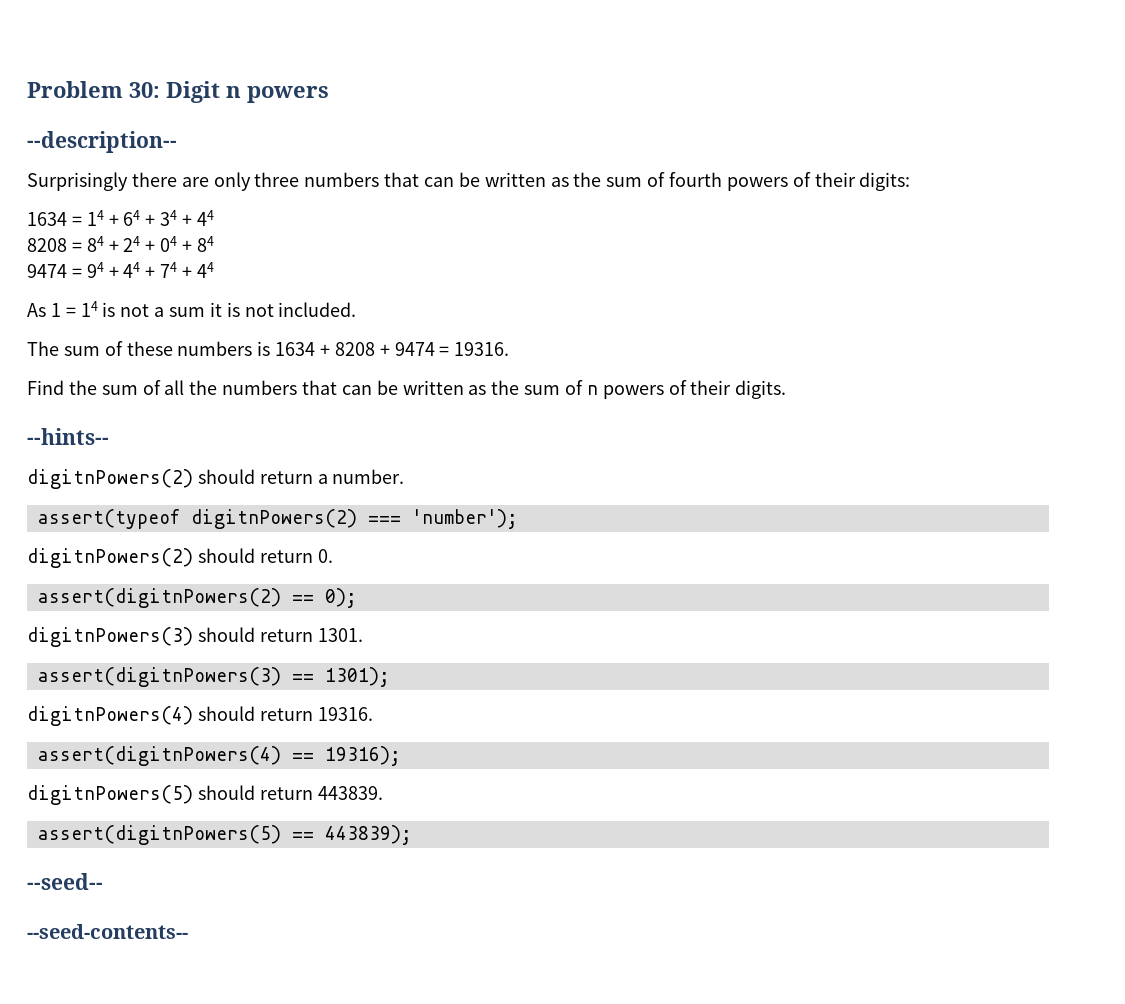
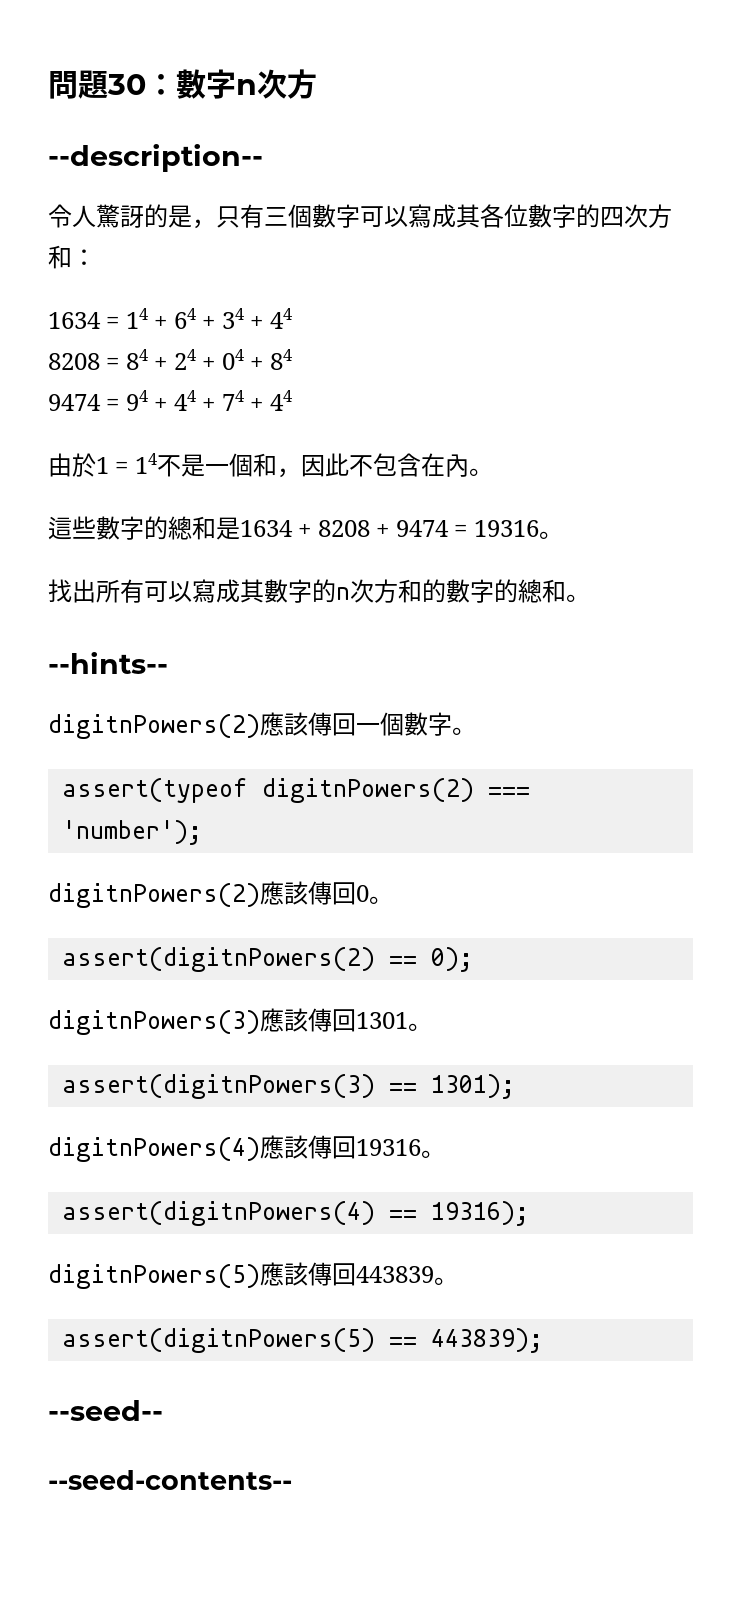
- Problem 30: Digit n powers
+ 問題30：數字n次方
  --description--
- Surprisingly there are only three numbers that can be written as the sum of fourth powers of their digits:
+ 令人驚訝的是，只有三個數字可以寫成其各位數字的四次方和：
- As 1 = 14 is not a sum it is not included.
- The sum of these numbers is 1634 + 8208 + 9474 = 19316.
- Find the sum of all the numbers that can be written as the sum of n powers of their digits.
+ 由於1 = 14不是一個和，因此不包含在內。
+ 這些數字的總和是1634 + 8208 + 9474 = 19316。
+ 找出所有可以寫成其數字的n次方和的數字的總和。
  --hints--
- digitnPowers(2) should return a number.
+ digitnPowers(2)應該傳回一個數字。
- digitnPowers(2) should return 0.
+ digitnPowers(2)應該傳回0。
- digitnPowers(3) should return 1301.
+ digitnPowers(3)應該傳回1301。
- digitnPowers(4) should return 19316.
+ digitnPowers(4)應該傳回19316。
- digitnPowers(5) should return 443839.
+ digitnPowers(5)應該傳回443839。

